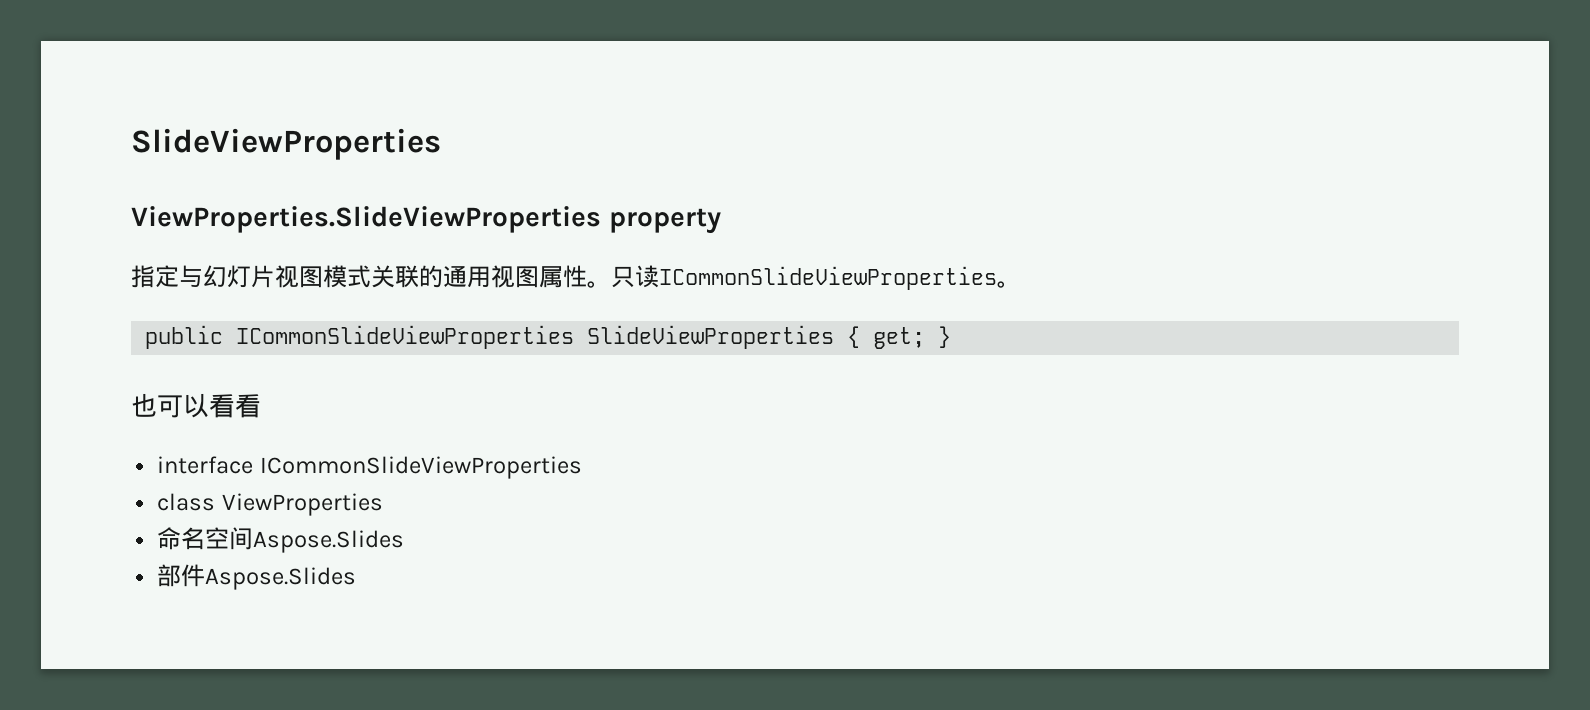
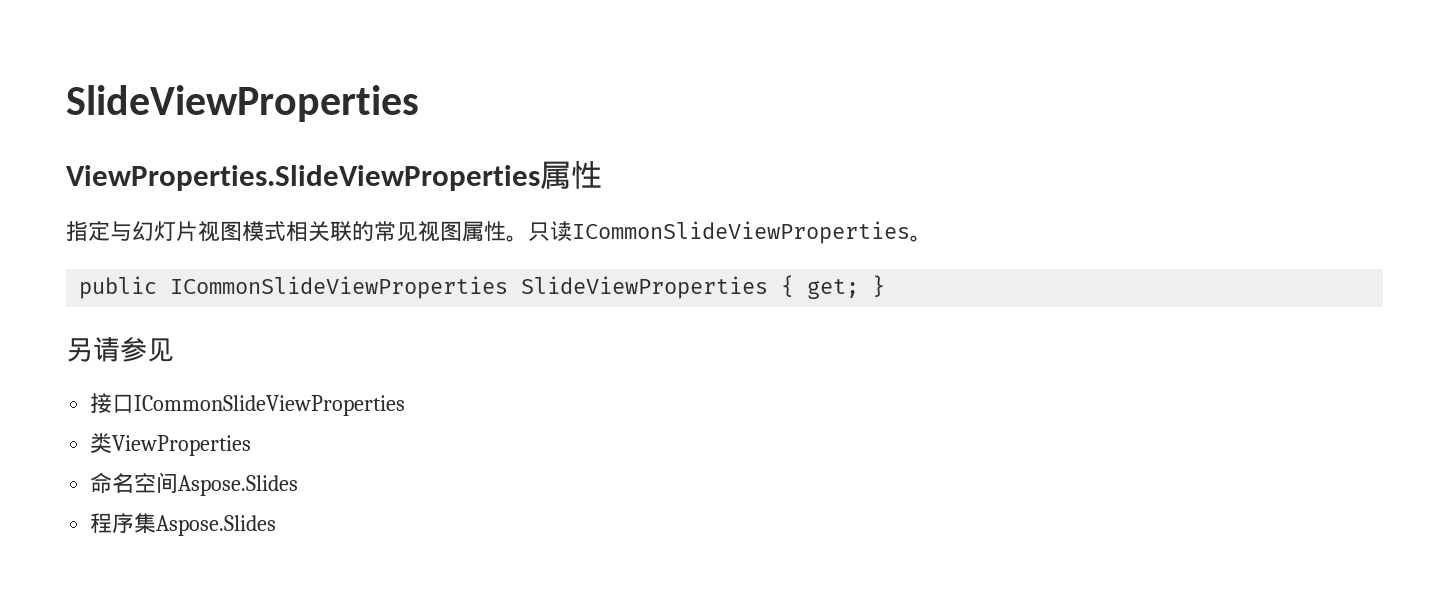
- ViewProperties.SlideViewProperties property
+ ViewProperties.SlideViewProperties属性
- 指定与幻灯片视图模式关联的通用视图属性。
+ 指定与幻灯片视图模式相关联的常见视图属性。
- 也可以看看
- interface ICommonSlideViewProperties
+ 另请参见
+ 接口ICommonSlideViewProperties
- class ViewProperties
+ 类ViewProperties
- 部件Aspose.Slides
+ 程序集Aspose.Slides

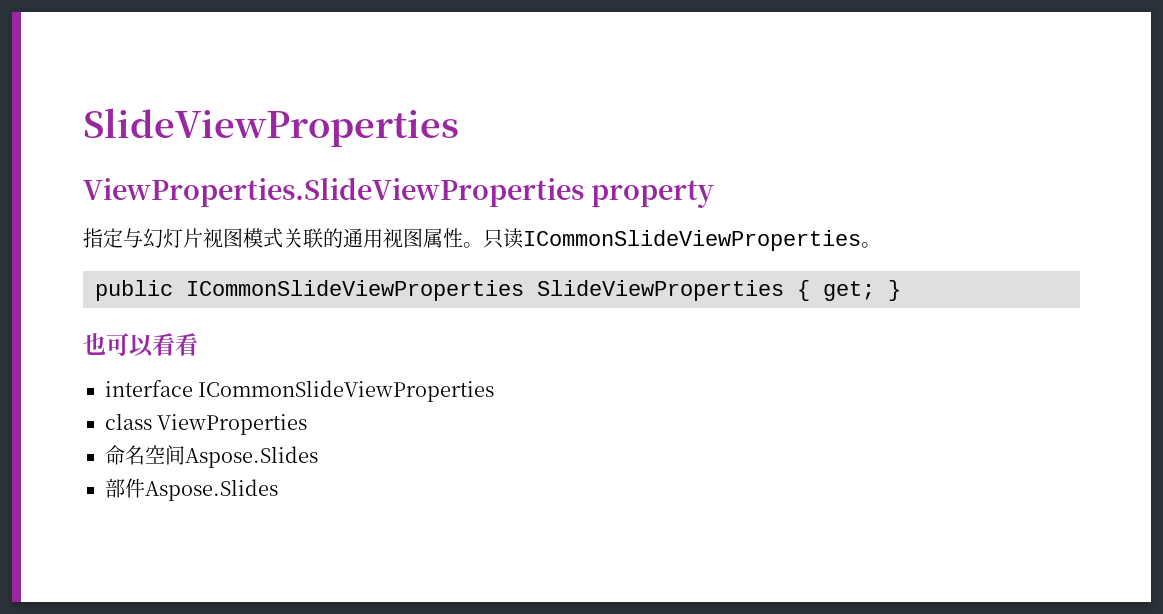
- ViewProperties.SlideViewProperties属性
+ ViewProperties.SlideViewProperties property
- 指定与幻灯片视图模式相关联的常见视图属性。
+ 指定与幻灯片视图模式关联的通用视图属性。
- 另请参见
- 接口ICommonSlideViewProperties
+ 也可以看看
+ interface ICommonSlideViewProperties
- 类ViewProperties
+ class ViewProperties
- 程序集Aspose.Slides
+ 部件Aspose.Slides

